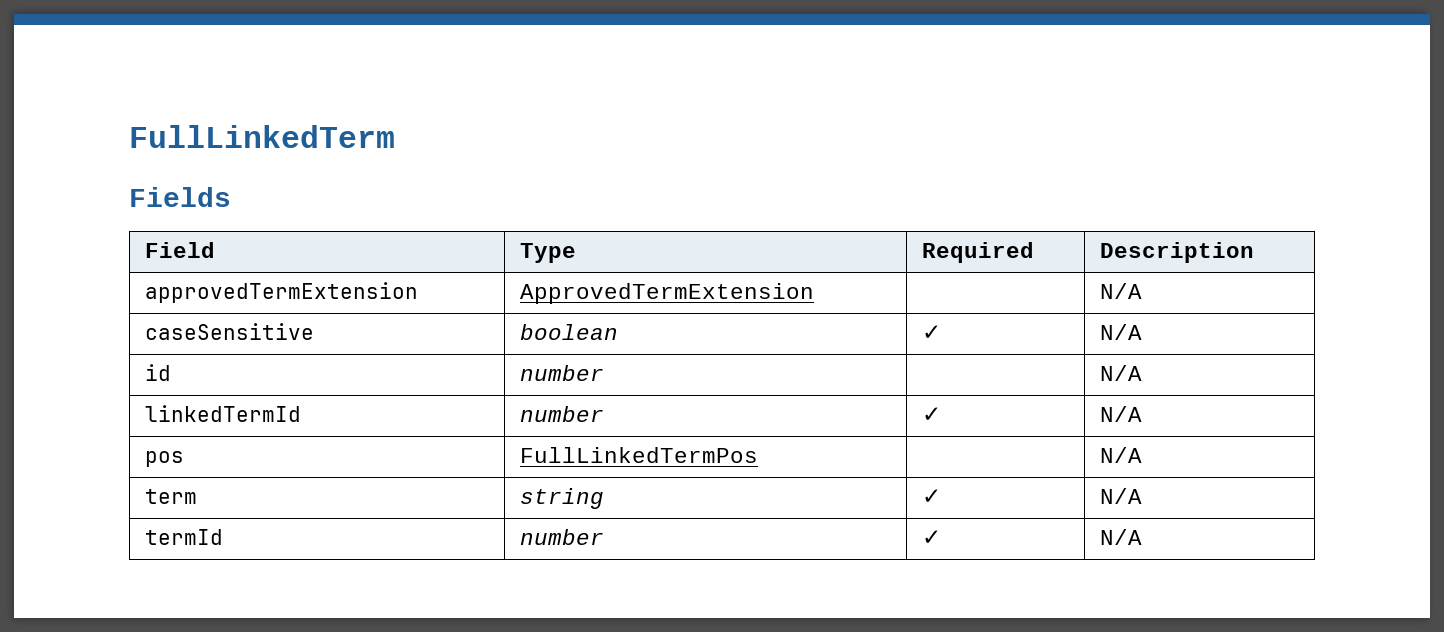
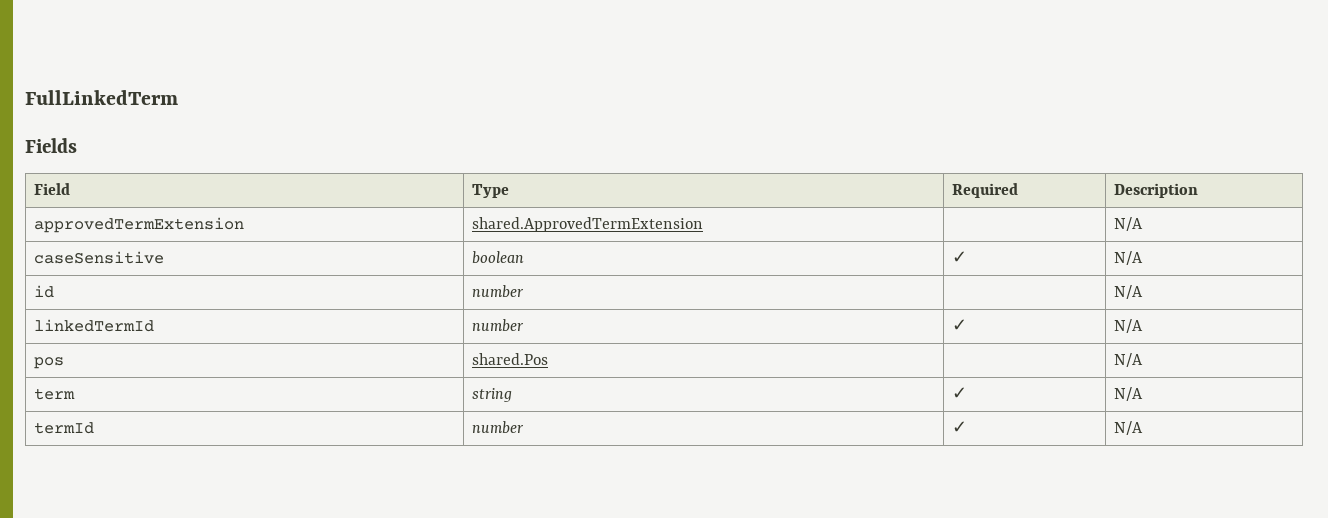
- approvedTermExtension | ApprovedTermExtension | | N/A
+ approvedTermExtension | shared.ApprovedTermExtension | | N/A
- pos | FullLinkedTermPos | | N/A
+ pos | shared.Pos | | N/A

